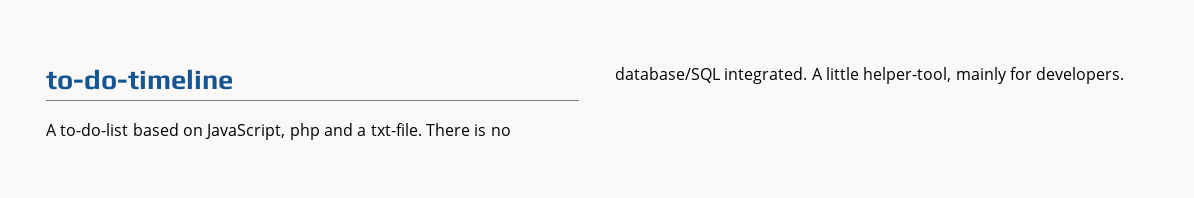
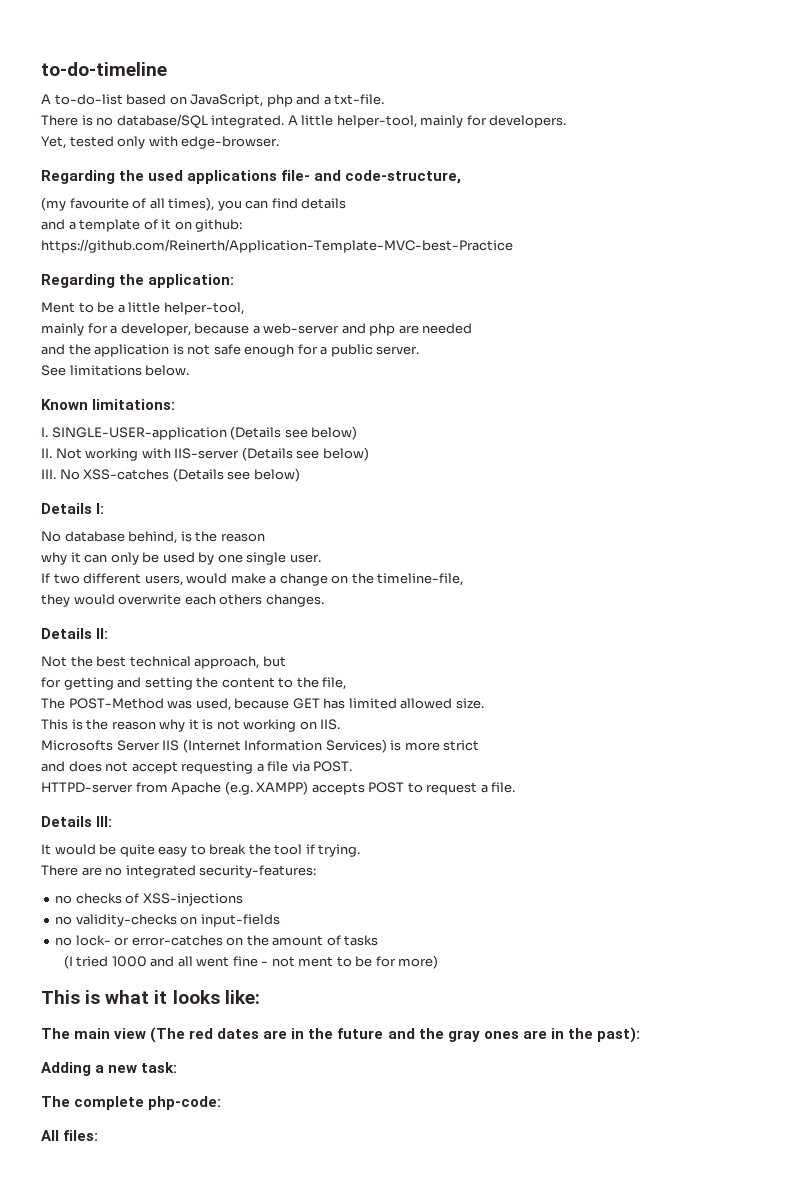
- A to-do-list based on JavaScript, php and a txt-file. There is no database/SQL integrated.
+ A to-do-list based on JavaScript, php and a txt-file.
+ There is no database/SQL integrated.
+ Yet, tested only with edge-browser.
+ Regarding the used applications file- and code-structure,
+ (my favourite of all times), you can find details
+ and a template of it on github:
+ https://github.com/Reinerth/Application-Template-MVC-best-Practice
+ Regarding the application:
+ Ment to be a little helper-tool,
+ mainly for a developer, because a web-server and php are needed
+ and the application is not safe enough for a public server.
+ See limitations below.
+ Known limitations:
+ I. SINGLE-USER-application (Details see below)
+ II. Not working with IIS-server (Details see below)
+ III. No XSS-catches (Details see below)
+ Details I:
+ No database behind, is the reason
+ why it can only be used by one single user.
+ If two different users, would make a change on the timeline-file,
+ they would overwrite each others changes.
+ Details II:
+ Not the best technical approach, but
+ for getting and setting the content to the file,
+ The POST-Method was used, because GET has limited allowed size.
+ This is the reason why it is not working on IIS.
+ Microsofts Server IIS (Internet Information Services) is more strict
+ and does not accept requesting a file via POST.
+ HTTPD-server from Apache (e.g. XAMPP) accepts POST to request a file.
+ Details III:
+ It would be quite easy to break the tool if trying.
+ There are no integrated security-features:
+ no checks of XSS-injections
+ no validity-checks on input-fields
+ no lock- or error-catches on the amount of tasks
+ (I tried 1000 and all went fine - not ment to be for more)
+ This is what it looks like:
+ The main view (The red dates are in the future and the gray ones are in the past):
+ Adding a new task:
+ The complete php-code:
+ All files:

